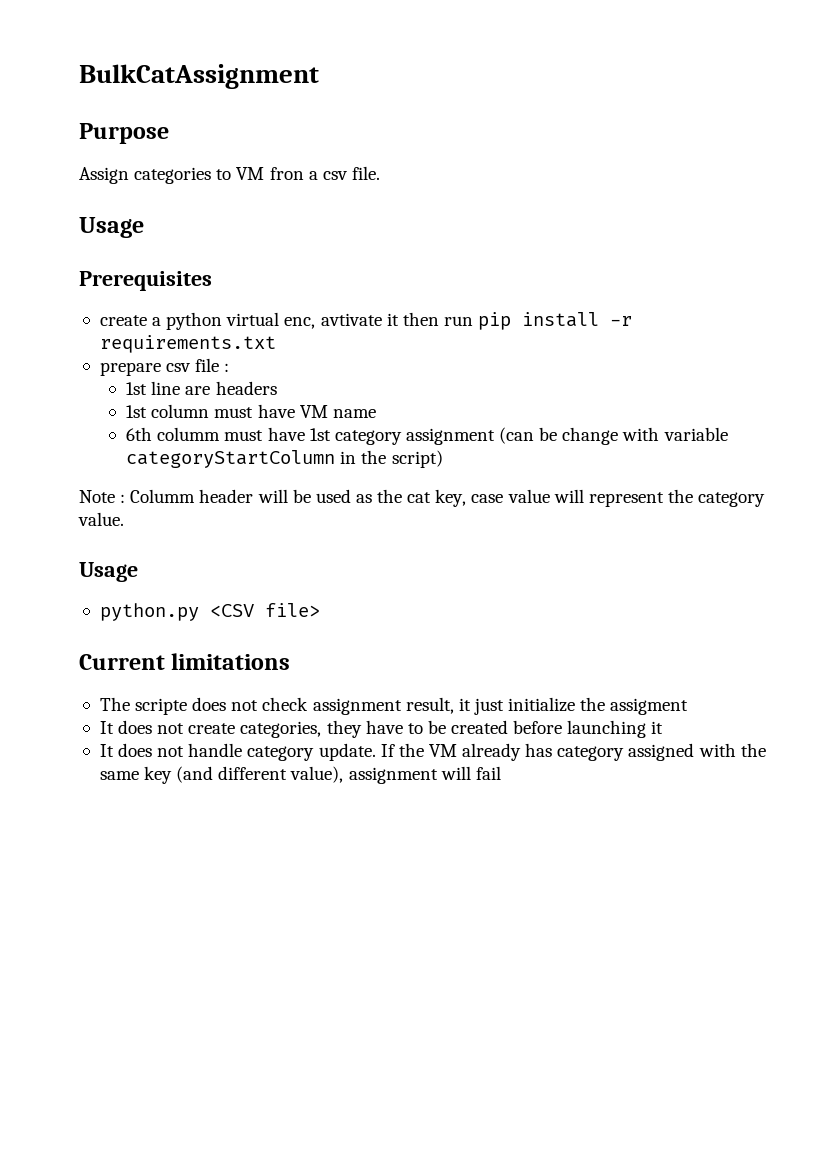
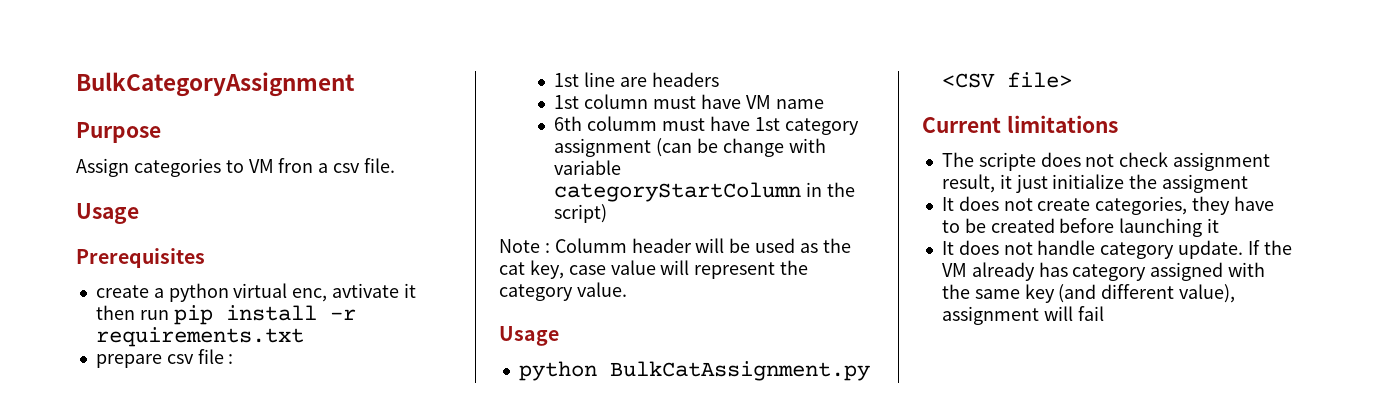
- BulkCatAssignment
+ BulkCategoryAssignment
- python.py <CSV file>
+ python BulkCatAssignment.py <CSV file>

